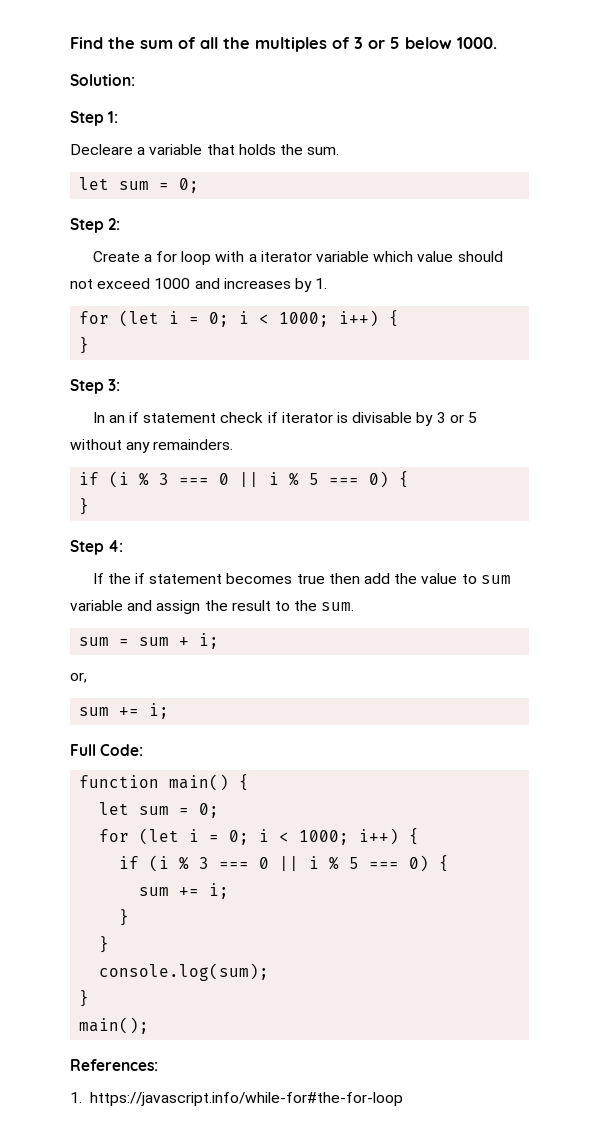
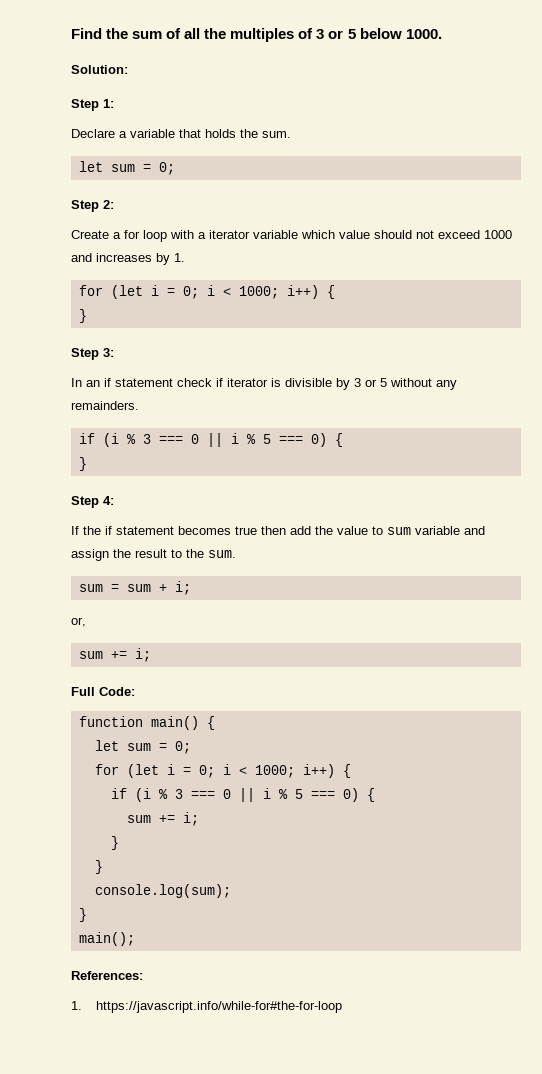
- Decleare a variable that holds the sum.
+ Declare a variable that holds the sum.
- In an if statement check if iterator is divisable by 3 or 5 without any remainders.
+ In an if statement check if iterator is divisible by 3 or 5 without any remainders.

